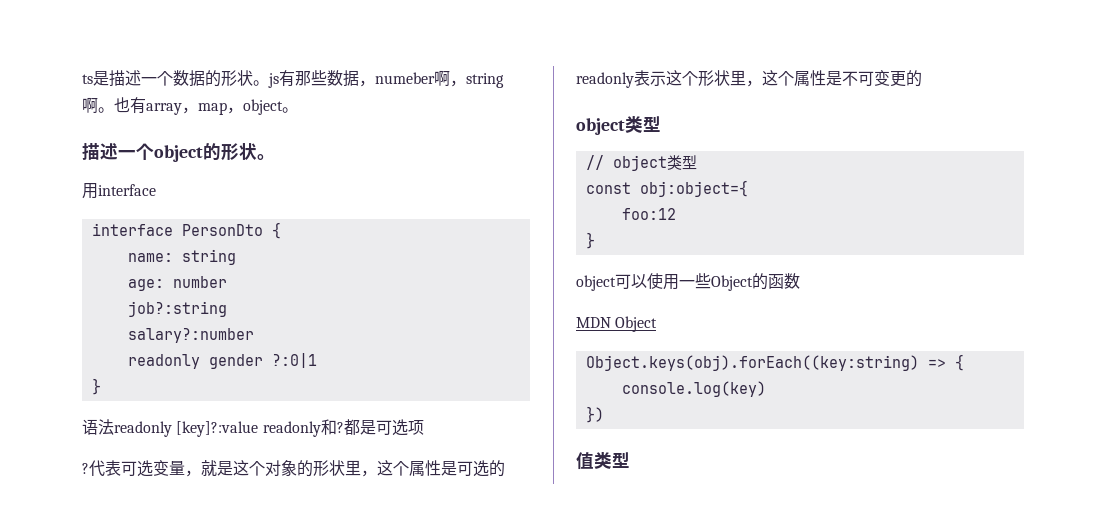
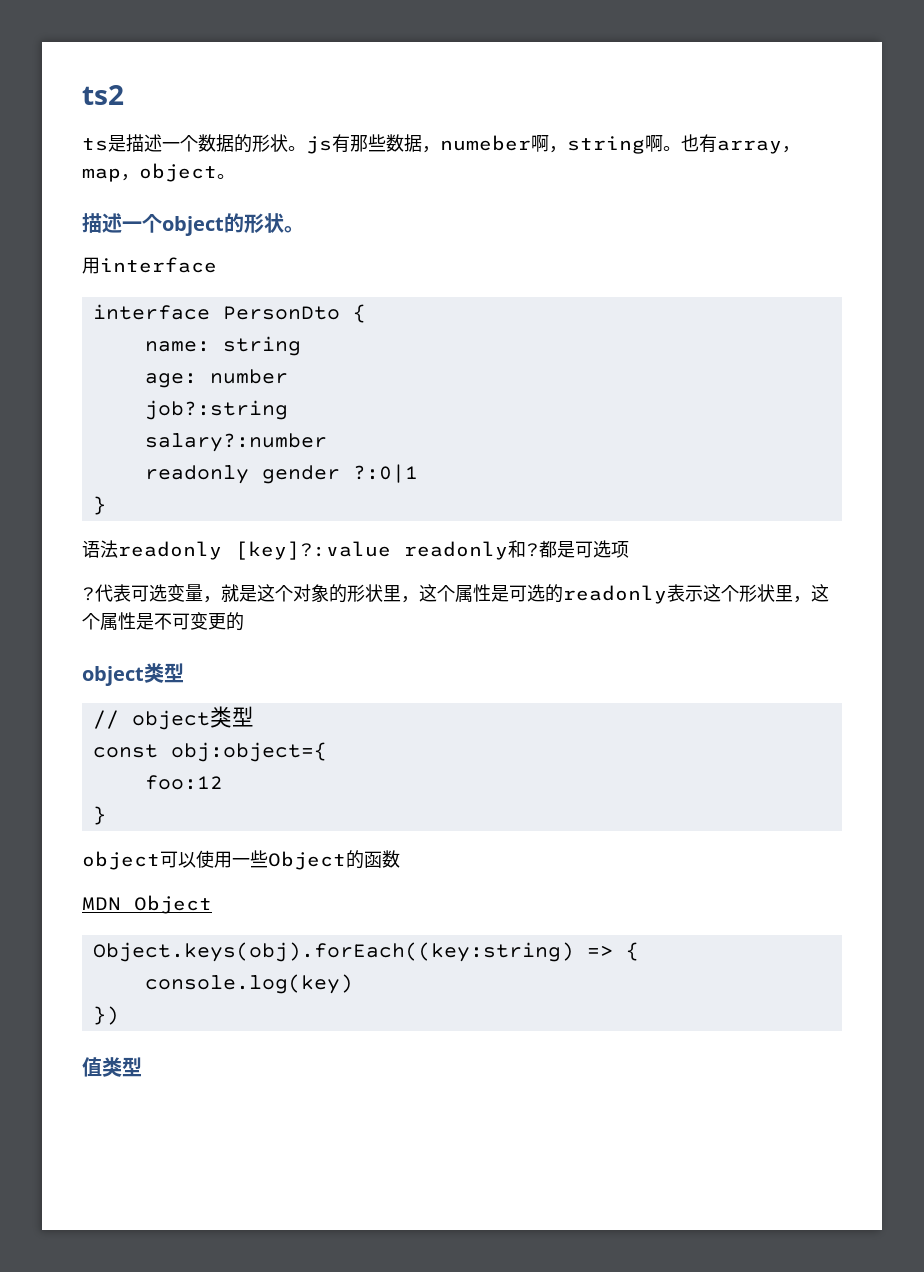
+ ts2

